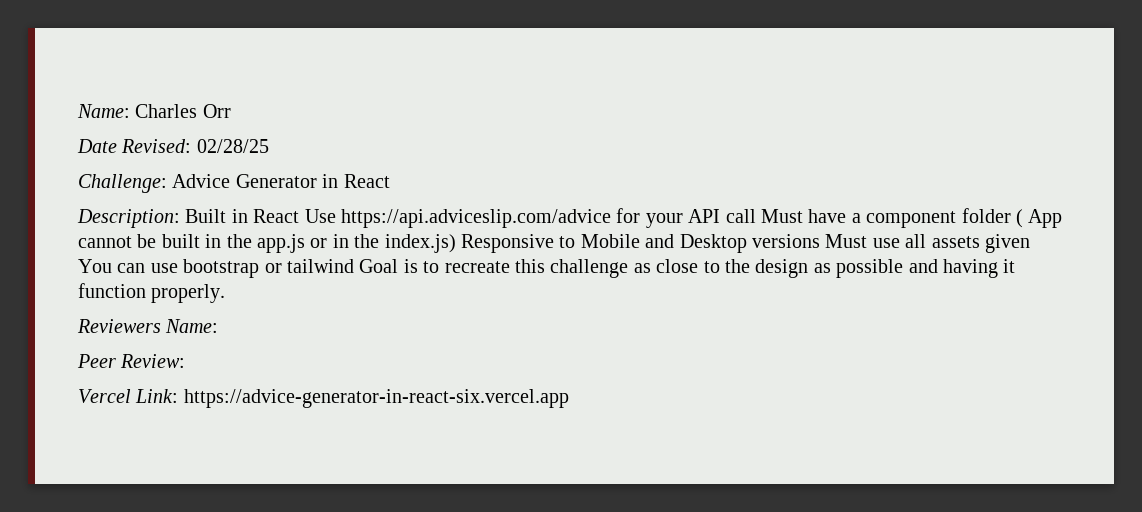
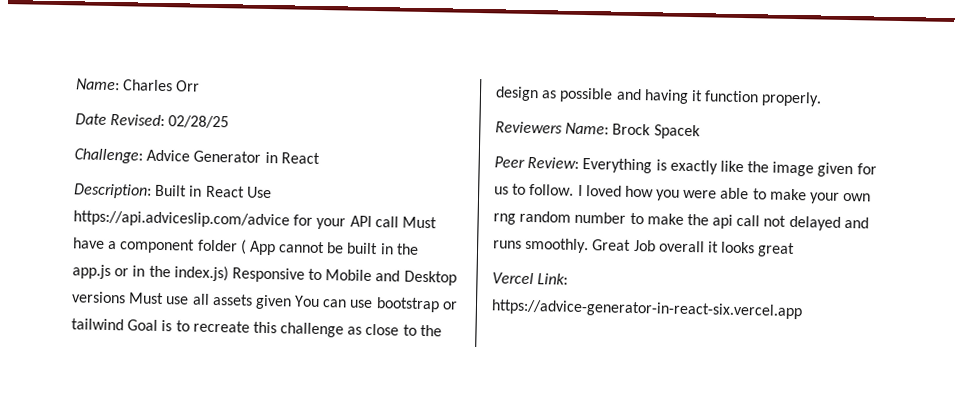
- Reviewers Name:
+ Reviewers Name: Brock Spacek
- Peer Review:
+ Peer Review: Everything is exactly like the image given for us to follow. I loved how you were able to make your own rng random number to make the api call not delayed and runs smoothly. Great Job overall it looks great

